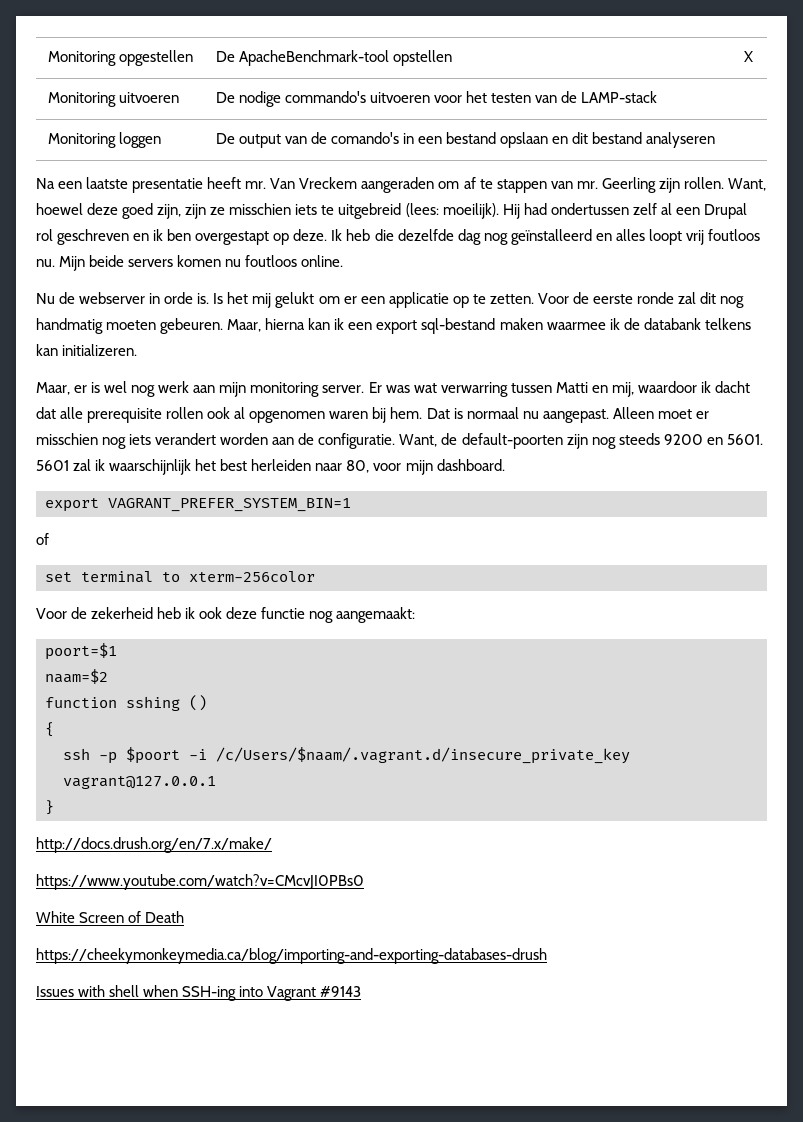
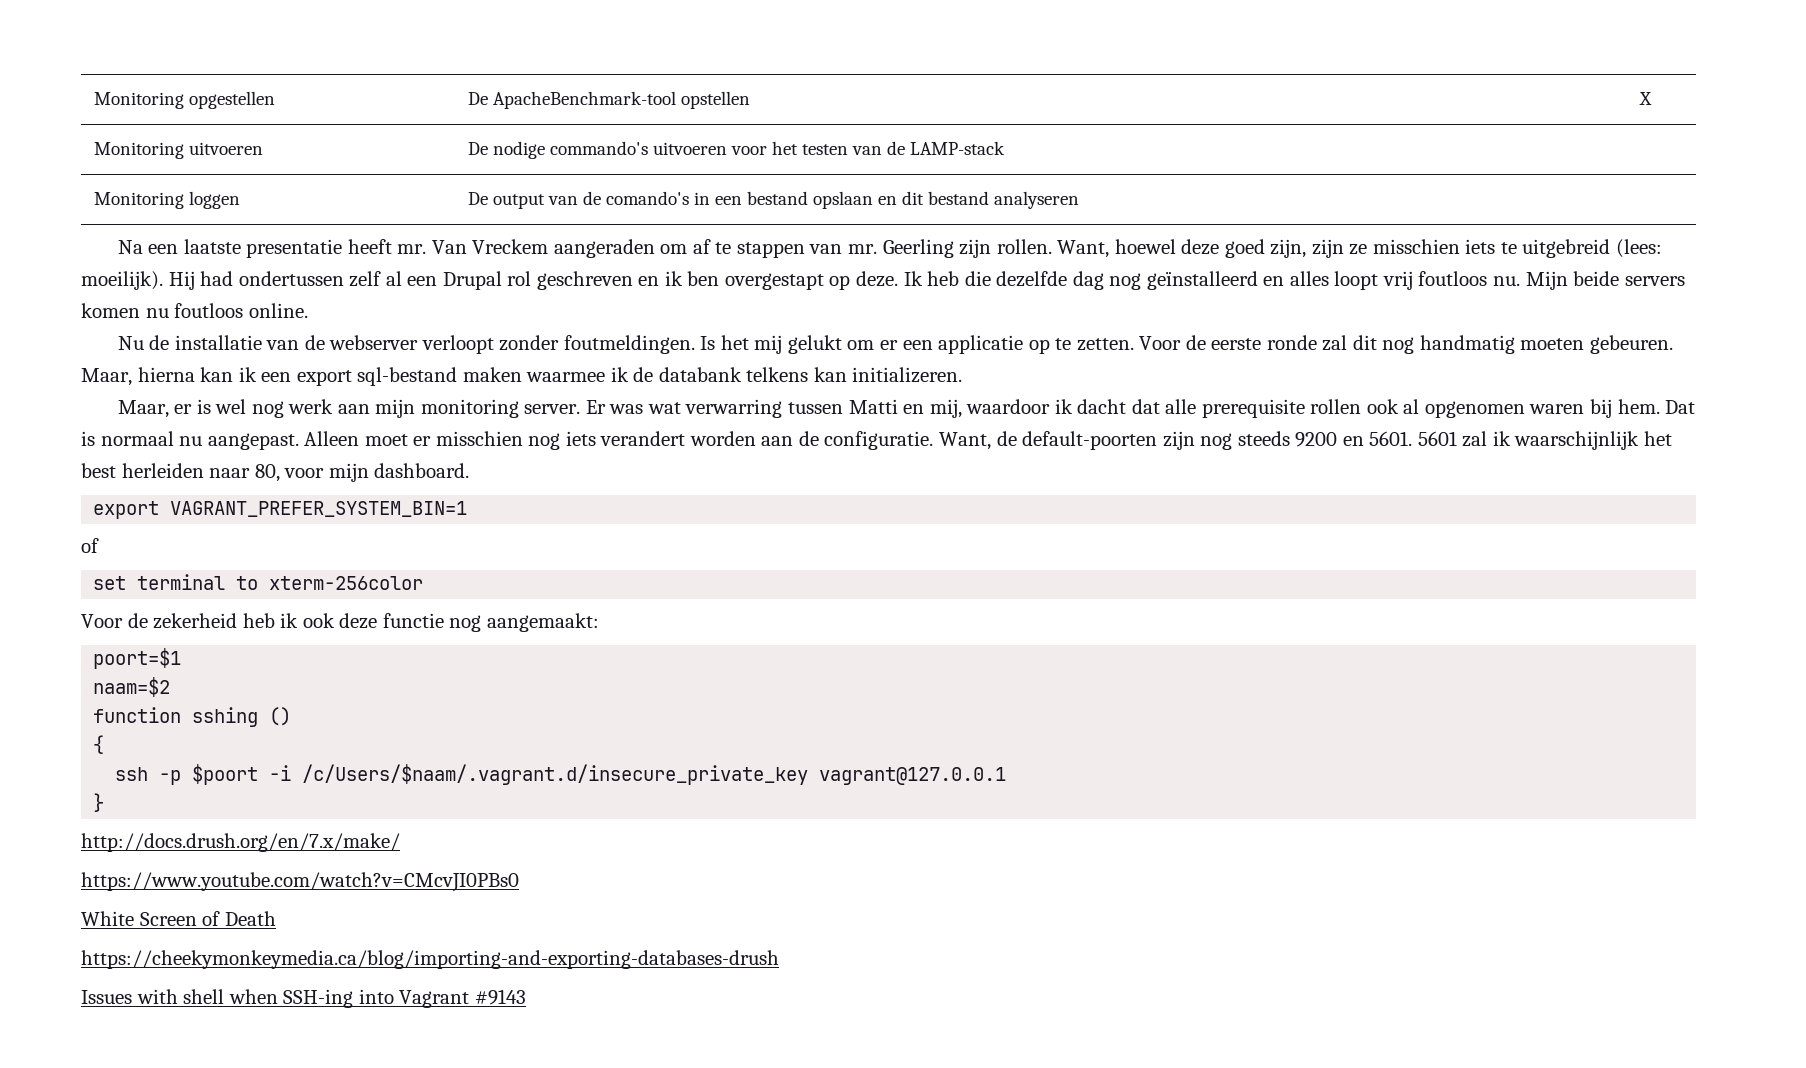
- Nu de webserver in orde is.
+ Nu de installatie van de webserver verloopt zonder foutmeldingen.

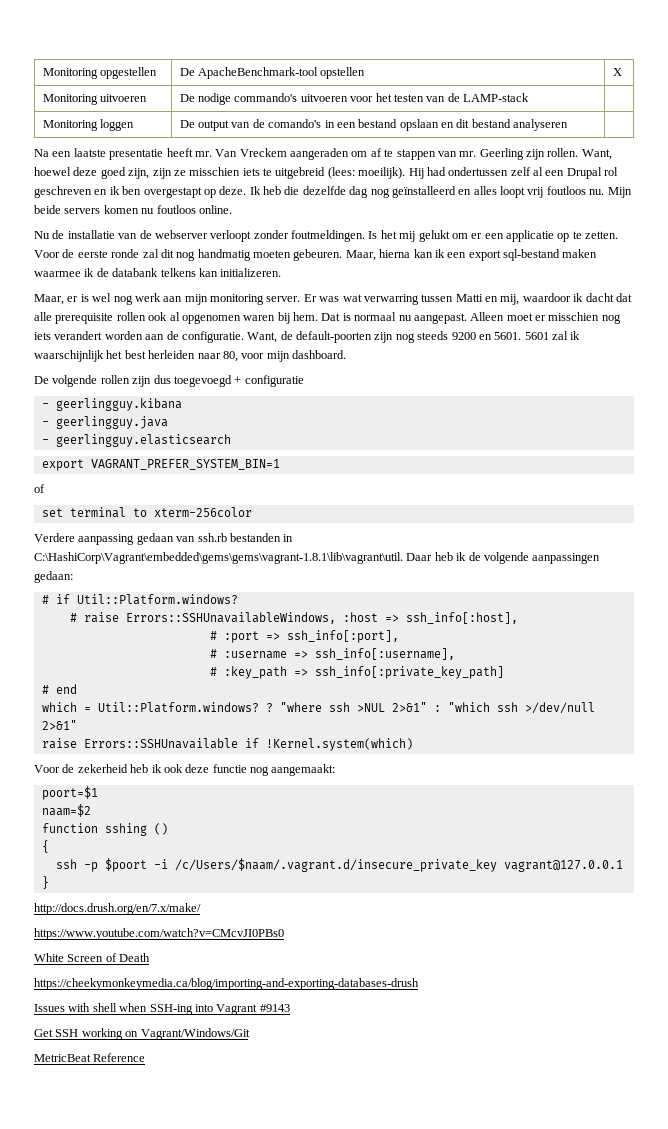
+ De volgende rollen zijn dus toegevoegd + configuratie
+ - geerlingguy.kibana
+ - geerlingguy.java
+ - geerlingguy.elasticsearch
+ Verdere aanpassing gedaan van ssh.rb bestanden in C:\HashiCorp\Vagrant\embedded\gems\gems\vagrant-1.8.1\lib\vagrant\util. Daar heb ik de volgende aanpassingen gedaan:
+ # if Util::Platform.windows?
+ # raise Errors::SSHUnavailableWindows, :host => ssh_info[:host],
+ # :port => ssh_info[:port],
+ # :username => ssh_info[:username],
+ # :key_path => ssh_info[:private_key_path]
+ # end
+ which = Util::Platform.windows? ? "where ssh >NUL 2>&1" : "which ssh >/dev/null 2>&1"
+ raise Errors::SSHUnavailable if !Kernel.system(which)
+ Get SSH working on Vagrant/Windows/Git
+ MetricBeat Reference

